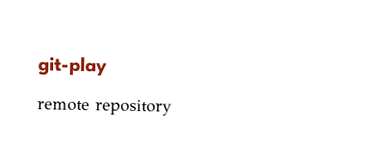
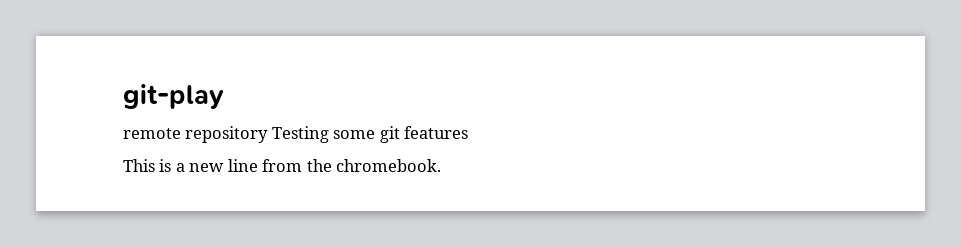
- remote repository
+ remote repository Testing some git features
+ This is a new line from the chromebook.

